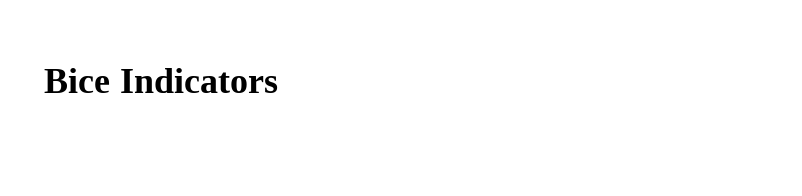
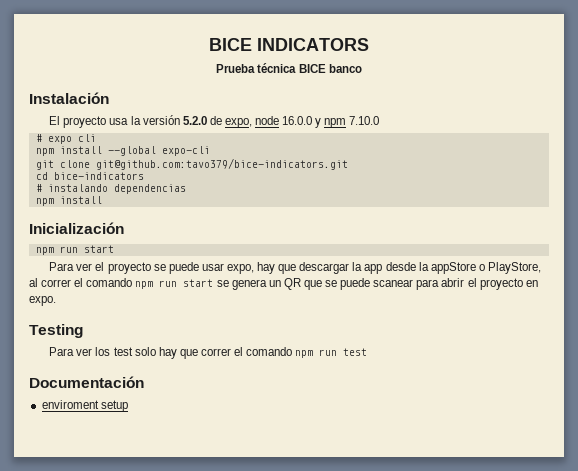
- Bice Indicators
+ BICE INDICATORS
+ Prueba técnica BICE banco
+ Instalación
+ El proyecto usa la versión 5.2.0 de expo, node 16.0.0 y npm 7.10.0
+ # expo cli
+ npm install --global expo-cli
+ git clone git@github.com:tavo379/bice-indicators.git
+ cd bice-indicators
+ # instalando dependencias
+ npm install
+ Inicialización
+ npm run start
+ Para ver el proyecto se puede usar expo, hay que descargar la app desde la appStore o PlayStore, al correr el comando npm run start se genera un QR que se puede scanear para abrir el proyecto en expo.
+ Testing
+ Para ver los test solo hay que correr el comando npm run test
+ Documentación
+ enviroment setup

